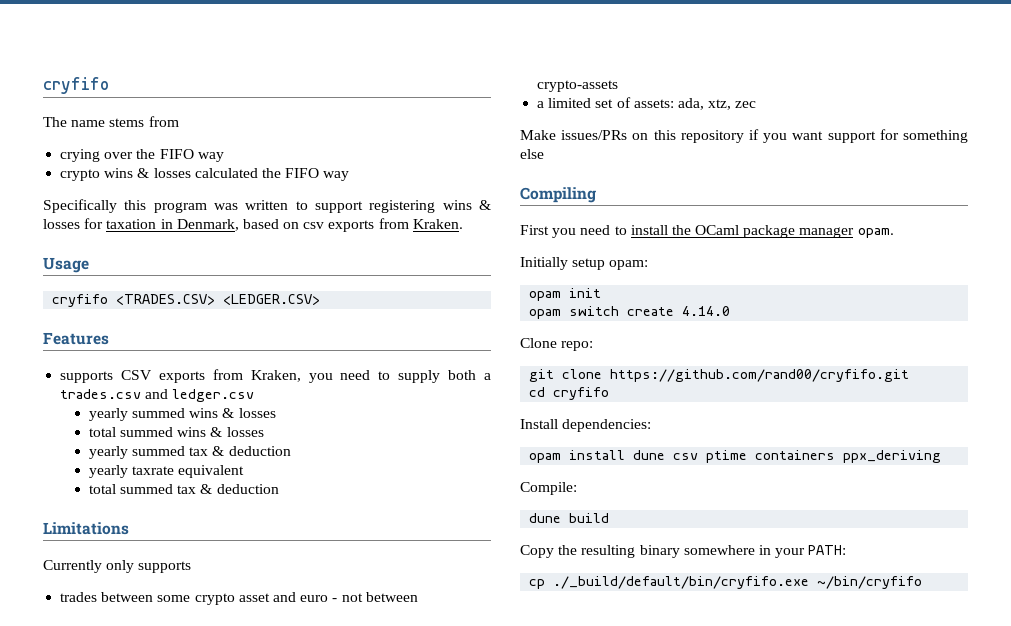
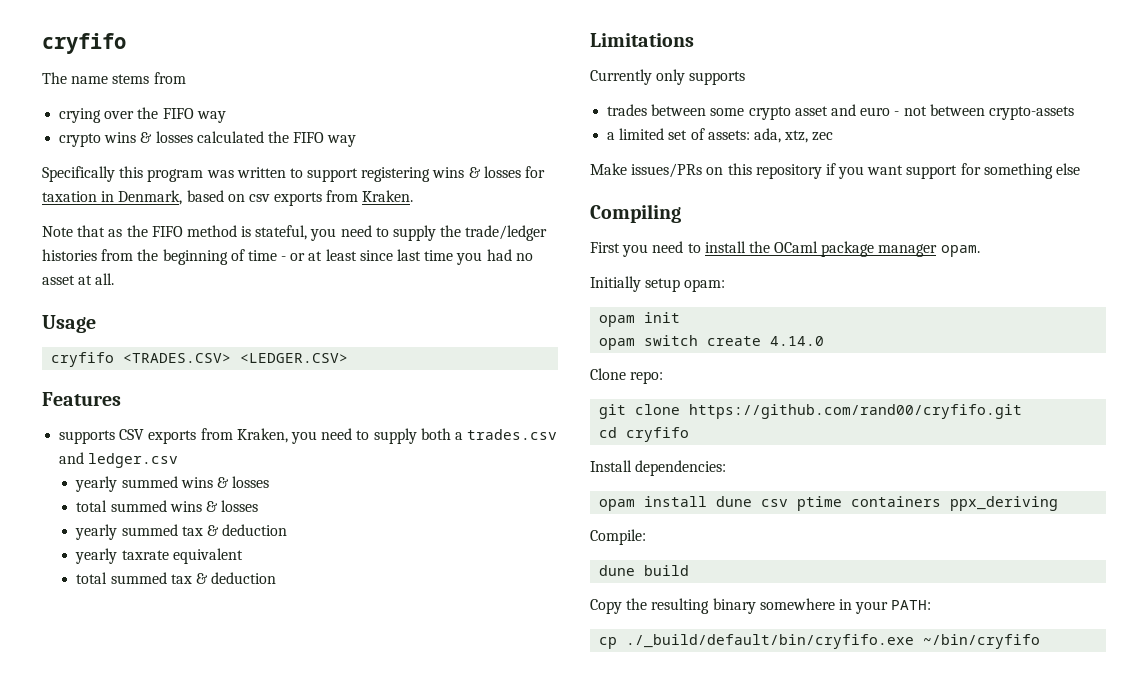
+ Note that as the FIFO method is stateful, you need to supply the trade/ledger histories from the beginning of time - or at least since last time you had no asset at all.

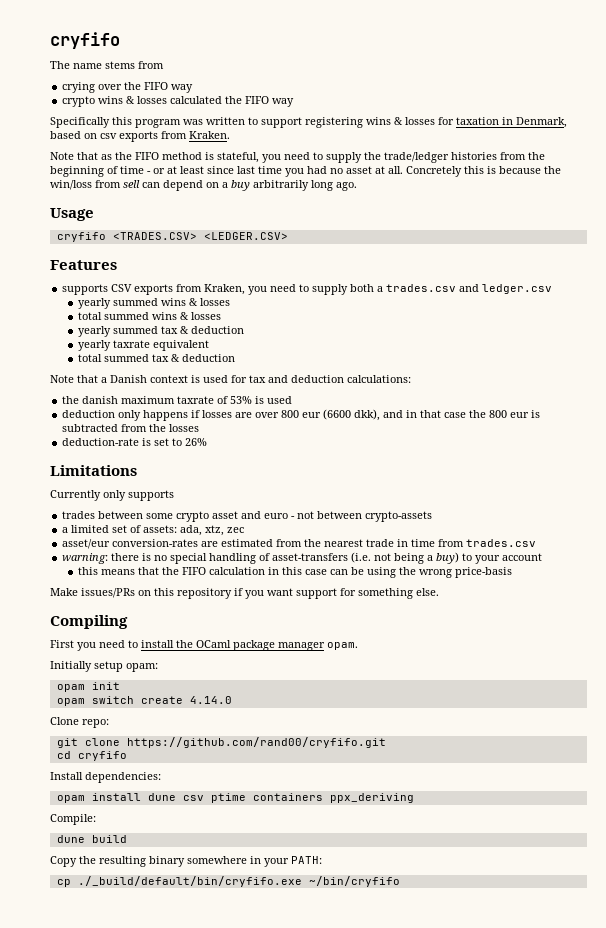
+ Concretely this is because the win/loss from sell can depend on a buy arbitrarily long ago.
+ Note that a Danish context is used for tax and deduction calculations:
+ the danish maximum taxrate of 53% is used
+ deduction only happens if losses are over 800 eur (6600 dkk), and in that case the 800 eur is subtracted from the losses
+ deduction-rate is set to 26%
+ asset/eur conversion-rates are estimated from the nearest trade in time from trades.csv
+ warning: there is no special handling of asset-transfers (i.e. not being a buy) to your account
+ this means that the FIFO calculation in this case can be using the wrong price-basis
- Make issues/PRs on this repository if you want support for something else
+ Make issues/PRs on this repository if you want support for something else.

